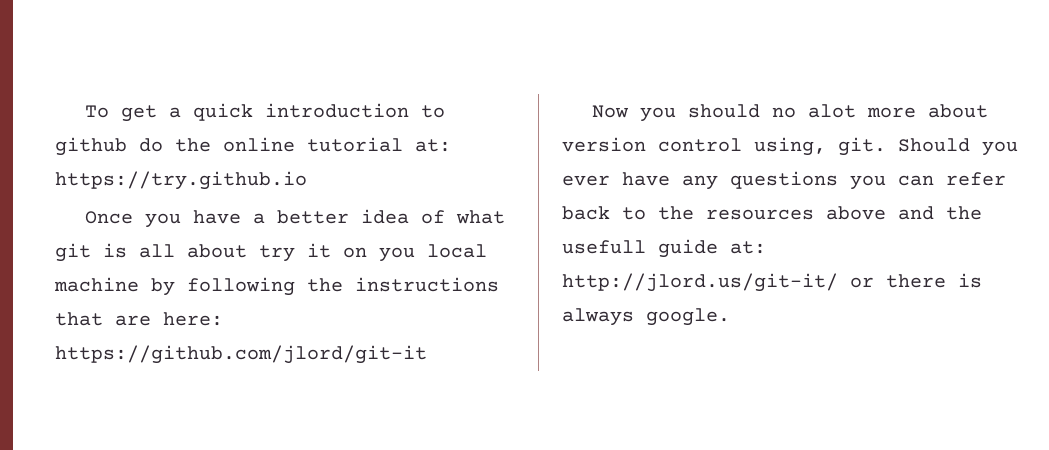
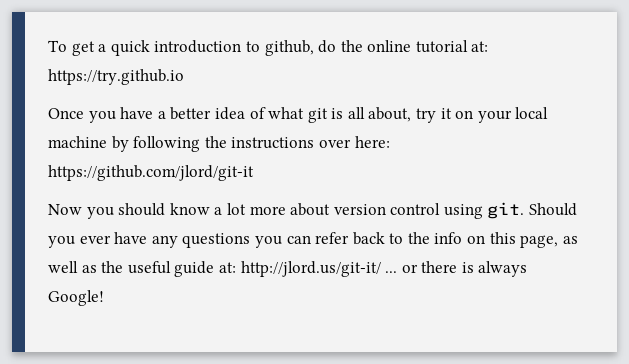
- To get a quick introduction to github do the online tutorial at: https://try.github.io
+ To get a quick introduction to github, do the online tutorial at: https://try.github.io
- Once you have a better idea of what git is all about try it on you local machine by following the instructions that are here: https://github.com/jlord/git-it
+ Once you have a better idea of what git is all about, try it on your local machine by following the instructions over here: https://github.com/jlord/git-it
- Now you should no alot more about version control using, git.
+ Now you should know a lot more about version control using git.
- Should you ever have any questions you can refer back to the resources above and the usefull guide at: http://jlord.us/git-it/ or there is always google.
+ Should you ever have any questions you can refer back to the info on this page, as well as the useful guide at: http://jlord.us/git-it/ ... or there is always Google!

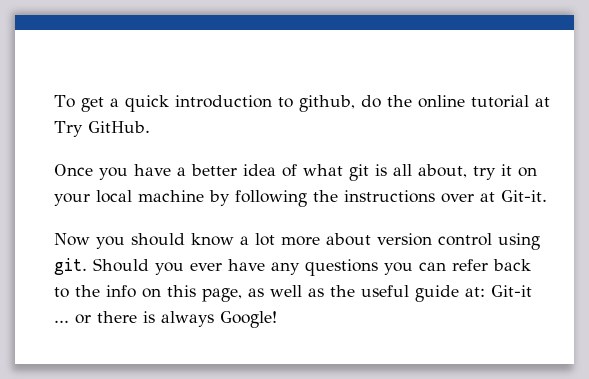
- To get a quick introduction to github, do the online tutorial at: https://try.github.io
+ To get a quick introduction to github, do the online tutorial at Try GitHub.
- Once you have a better idea of what git is all about, try it on your local machine by following the instructions over here: https://github.com/jlord/git-it
+ Once you have a better idea of what git is all about, try it on your local machine by following the instructions over at Git-it.
- Should you ever have any questions you can refer back to the info on this page, as well as the useful guide at: http://jlord.us/git-it/ ... or there is always Google!
+ Should you ever have any questions you can refer back to the info on this page, as well as the useful guide at: Git-it ... or there is always Google!

